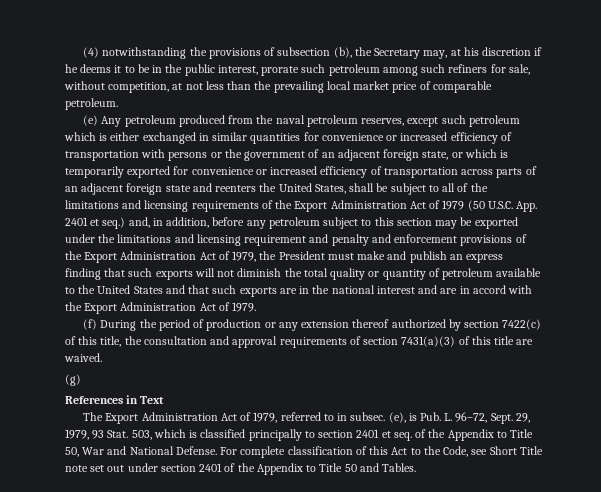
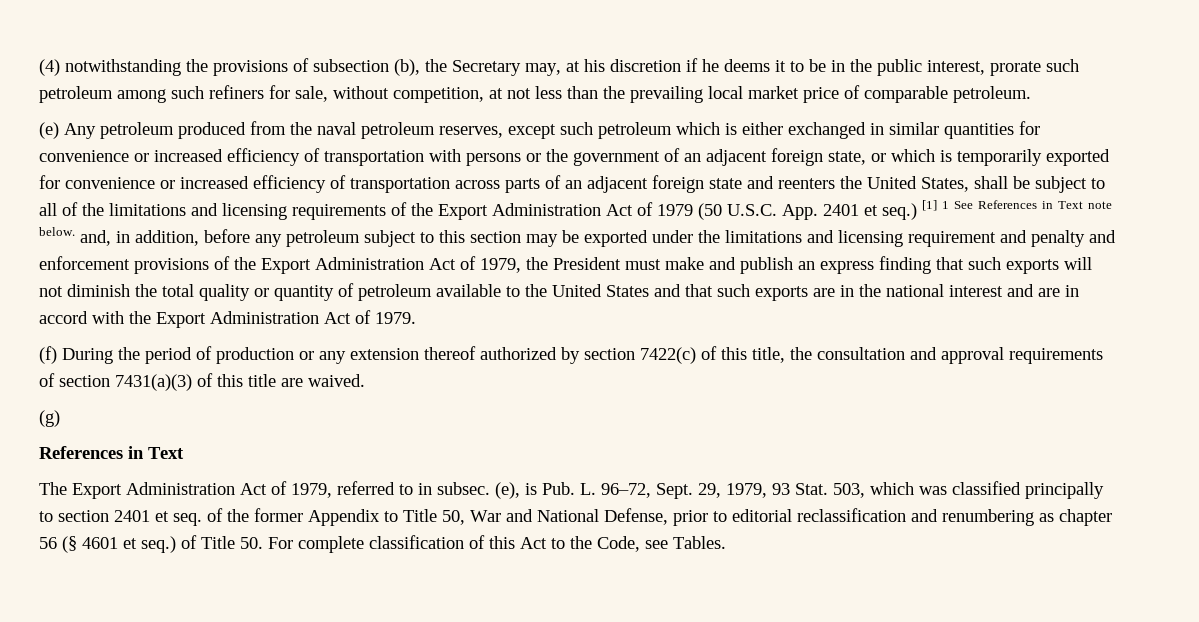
- (e) Any petroleum produced from the naval petroleum reserves, except such petroleum which is either exchanged in similar quantities for convenience or increased efficiency of transportation with persons or the government of an adjacent foreign state, or which is temporarily exported for convenience or increased efficiency of transportation across parts of an adjacent foreign state and reenters the United States, shall be subject to all of the limitations and licensing requirements of the Export Administration Act of 1979 (50 U.S.C. App. 2401 et seq.) and, in addition, before any petroleum subject to this section may be exported under the limitations and licensing requirement and penalty and enforcement provisions of the Export Administration Act of 1979, the President must make and publish an express finding that such exports will not diminish the total quality or quantity of petroleum available to the United States and that such exports are in the national interest and are in accord with the Export Administration Act of 1979.
+ (e) Any petroleum produced from the naval petroleum reserves, except such petroleum which is either exchanged in similar quantities for convenience or increased efficiency of transportation with persons or the government of an adjacent foreign state, or which is temporarily exported for convenience or increased efficiency of transportation across parts of an adjacent foreign state and reenters the United States, shall be subject to all of the limitations and licensing requirements of the Export Administration Act of 1979 (50 U.S.C. App. 2401 et seq.) [1] 1 See References in Text note below. and, in addition, before any petroleum subject to this section may be exported under the limitations and licensing requirement and penalty and enforcement provisions of the Export Administration Act of 1979, the President must make and publish an express finding that such exports will not diminish the total quality or quantity of petroleum available to the United States and that such exports are in the national interest and are in accord with the Export Administration Act of 1979.
- 503, which is classified principally to section 2401 et seq. of the Appendix to Title 50, War and National Defense. For complete classification of this Act to the Code, see Short Title note set out under section 2401 of the Appendix to Title 50 and Tables.
+ 503, which was classified principally to section 2401 et seq. of the former Appendix to Title 50, War and National Defense, prior to editorial reclassification and renumbering as chapter 56 (§ 4601 et seq.) of Title 50. For complete classification of this Act to the Code, see Tables.

